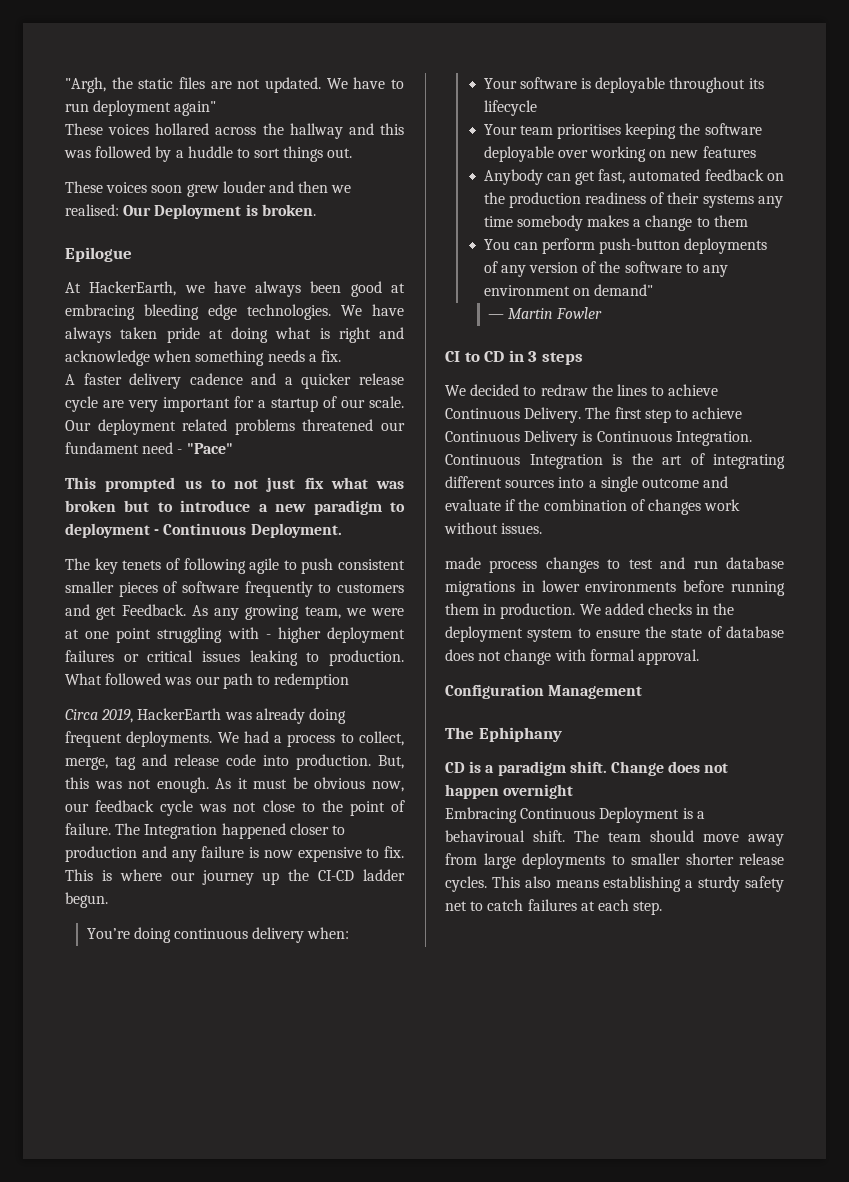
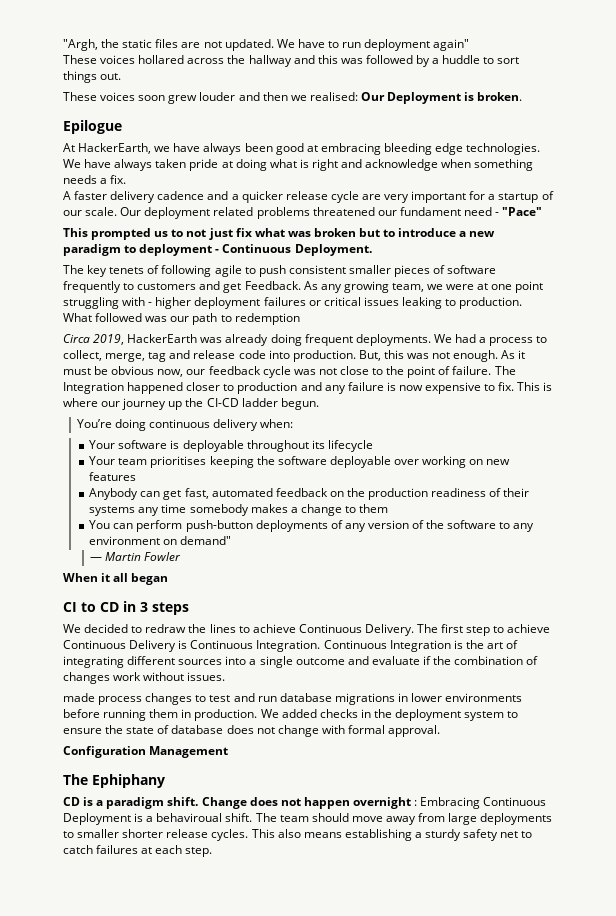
+ When it all began
- Change does not happen overnight
- Embracing Continuous Deployment is a behaviroual shift.
+ Change does not happen overnight : Embracing Continuous Deployment is a behaviroual shift.

